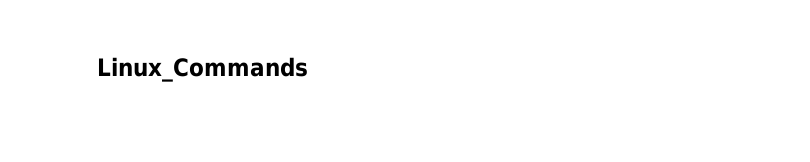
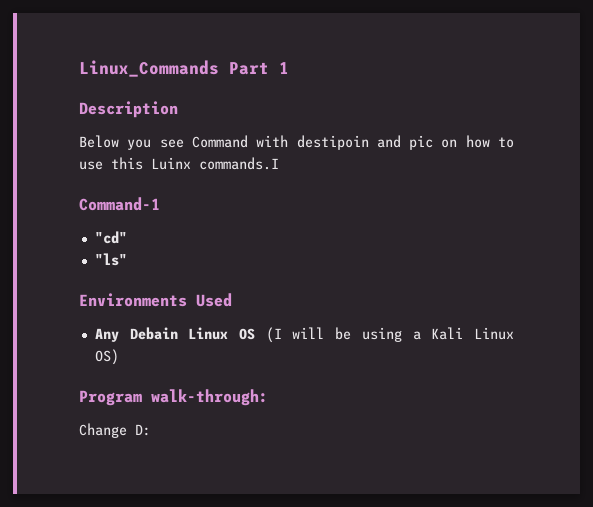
- Linux_Commands
+ Linux_Commands Part 1
+ Description
+ Below you see Command with destipoin and pic on how to use this Luinx commands.I
+ Command-1
+ "cd"
+ "ls"
+ Environments Used
+ Any Debain Linux OS (I will be using a Kali Linux OS)
+ Program walk-through:
+ Change D:

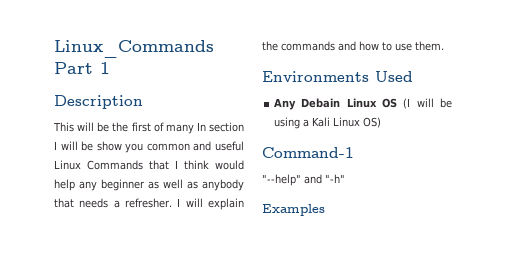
- Below you see Command with destipoin and pic on how to use this Luinx commands.I
- Command-1
- "cd"
- "ls"
+ This will be the first of many In section I will be show you common and useful Linux Commands that I think would help any beginner as well as anybody that needs a refresher. I will explain the commands and how to use them.
- Program walk-through:
- Change D:
+ Command-1
+ "--help" and "-h"
+ Examples

